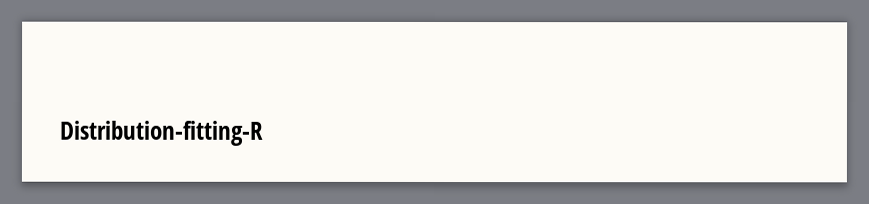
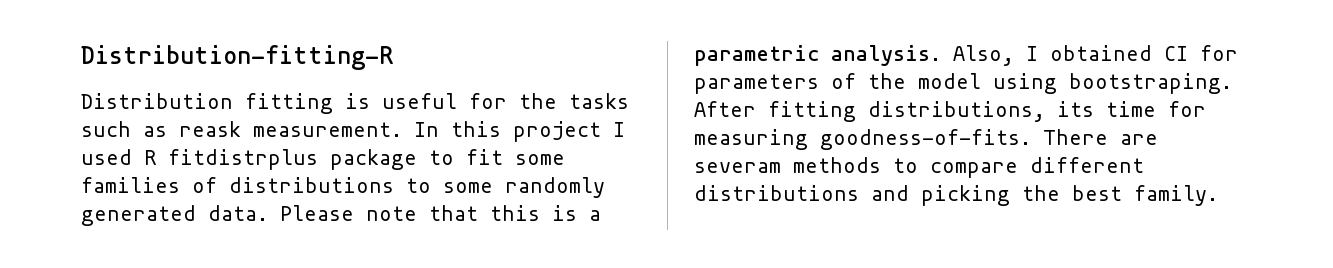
+ Distribution fitting is useful for the tasks such as reask measurement. In this project I used R fitdistrplus package to fit some families of distributions to some randomly generated data. Please note that this is a parametric analysis. Also, I obtained CI for parameters of the model using bootstraping. After fitting distributions, its time for measuring goodness-of-fits. There are severam methods to compare different distributions and picking the best family.

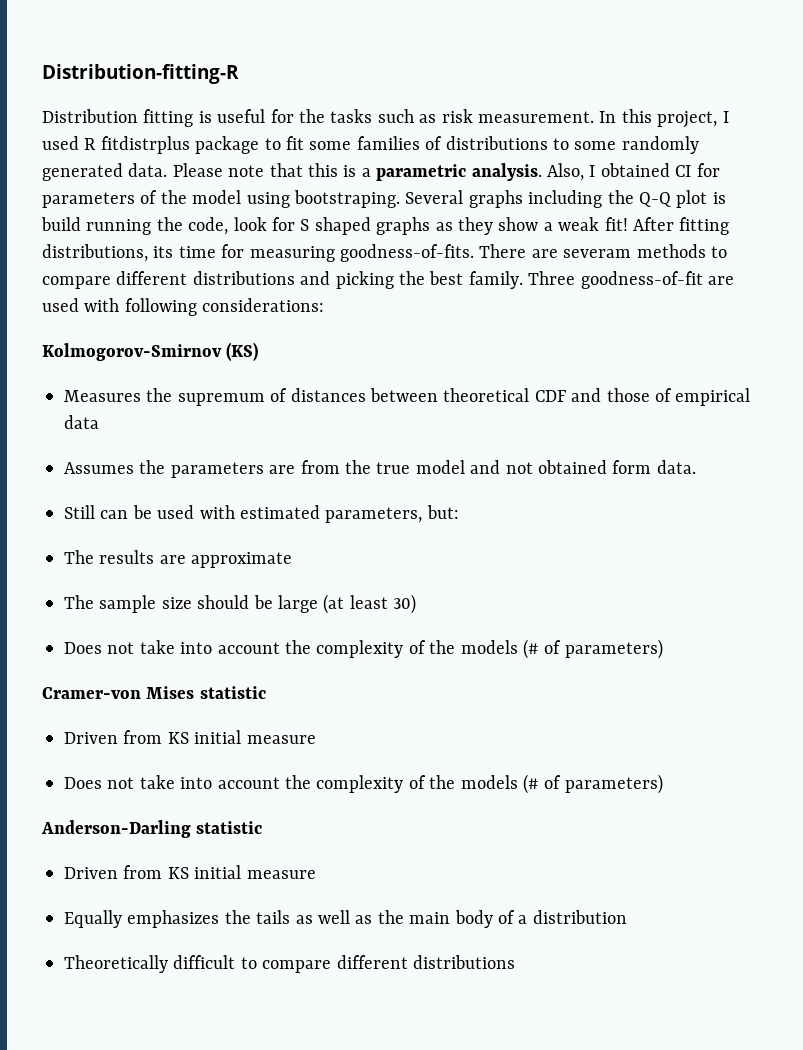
- Distribution fitting is useful for the tasks such as reask measurement.
+ Distribution fitting is useful for the tasks such as risk measurement.
- In this project I used R fitdistrplus package to fit some families of distributions to some randomly generated data.
+ In this project, I used R fitdistrplus package to fit some families of distributions to some randomly generated data.
+ Several graphs including the Q-Q plot is build running the code, look for S shaped graphs as they show a weak fit!
+ Three goodness-of-fit are used with following considerations:
+ Kolmogorov-Smirnov (KS)
+ Measures the supremum of distances between theoretical CDF and those of empirical data
+ Assumes the parameters are from the true model and not obtained form data.
+ Still can be used with estimated parameters, but:
+ The results are approximate
+ The sample size should be large (at least 30)
+ Does not take into account the complexity of the models (# of parameters)
+ Cramer-von Mises statistic
+ Driven from KS initial measure
+ Does not take into account the complexity of the models (# of parameters)
+ Anderson-Darling statistic
+ Driven from KS initial measure
+ Equally emphasizes the tails as well as the main body of a distribution
+ Theoretically difficult to compare different distributions

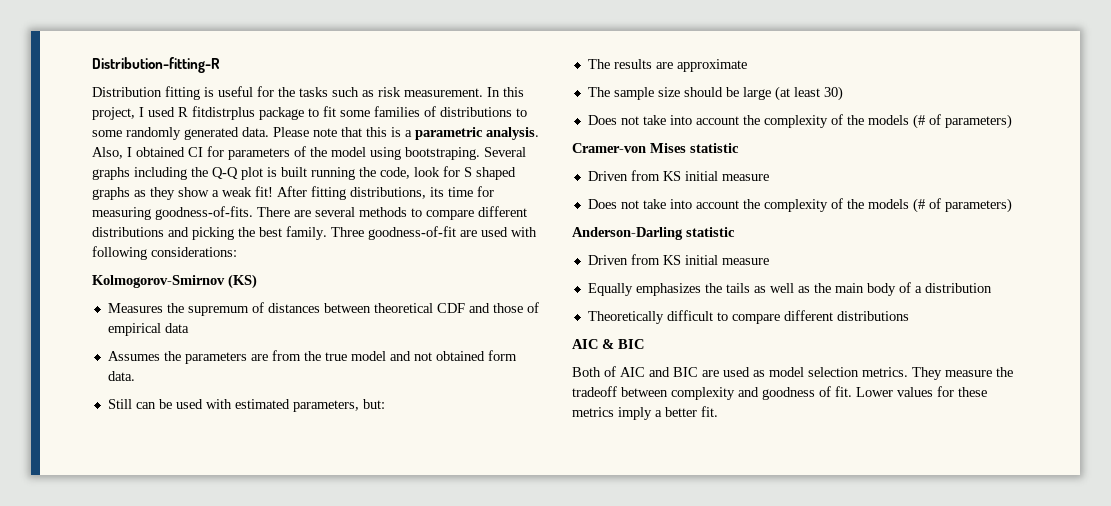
- Several graphs including the Q-Q plot is build running the code, look for S shaped graphs as they show a weak fit!
+ Several graphs including the Q-Q plot is built running the code, look for S shaped graphs as they show a weak fit!
- There are severam methods to compare different distributions and picking the best family.
+ There are several methods to compare different distributions and picking the best family.
+ AIC & BIC
+ Both of AIC and BIC are used as model selection metrics. They measure the tradeoff between complexity and goodness of fit. Lower values for these metrics imply a better fit.

